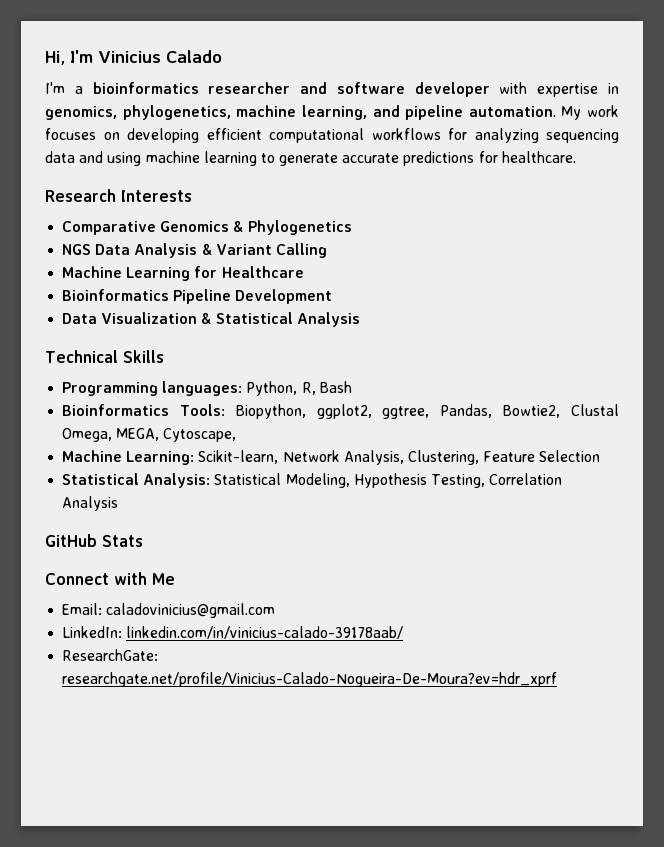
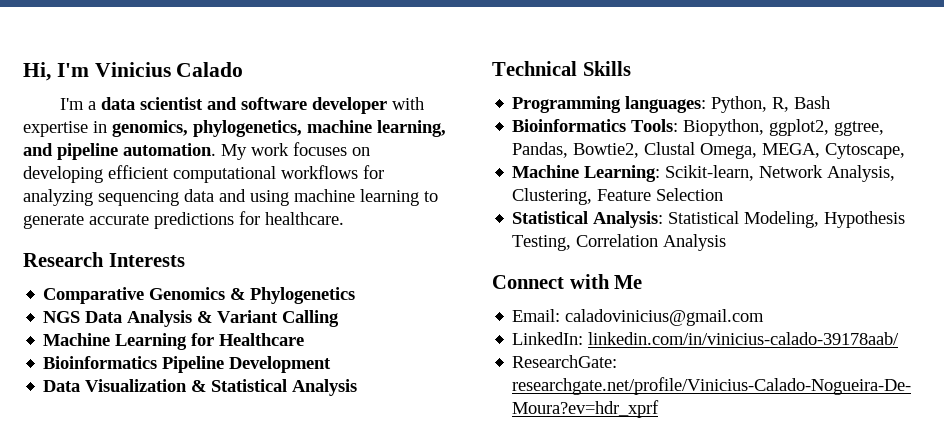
- I'm a bioinformatics researcher and software developer with expertise in genomics, phylogenetics, machine learning, and pipeline automation.
+ I'm a data scientist and software developer with expertise in genomics, phylogenetics, machine learning, and pipeline automation.
- GitHub Stats

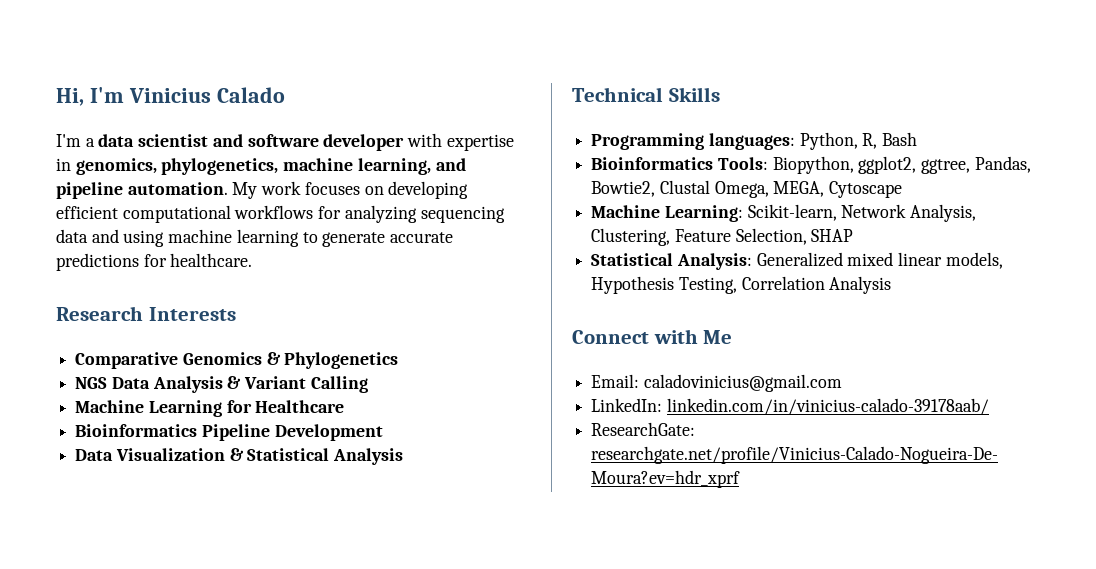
- Bioinformatics Tools: Biopython, ggplot2, ggtree, Pandas, Bowtie2, Clustal Omega, MEGA, Cytoscape,
+ Bioinformatics Tools: Biopython, ggplot2, ggtree, Pandas, Bowtie2, Clustal Omega, MEGA, Cytoscape
- Machine Learning: Scikit-learn, Network Analysis, Clustering, Feature Selection
+ Machine Learning: Scikit-learn, Network Analysis, Clustering, Feature Selection, SHAP
- Statistical Analysis: Statistical Modeling, Hypothesis Testing, Correlation Analysis
+ Statistical Analysis: Generalized mixed linear models, Hypothesis Testing, Correlation Analysis

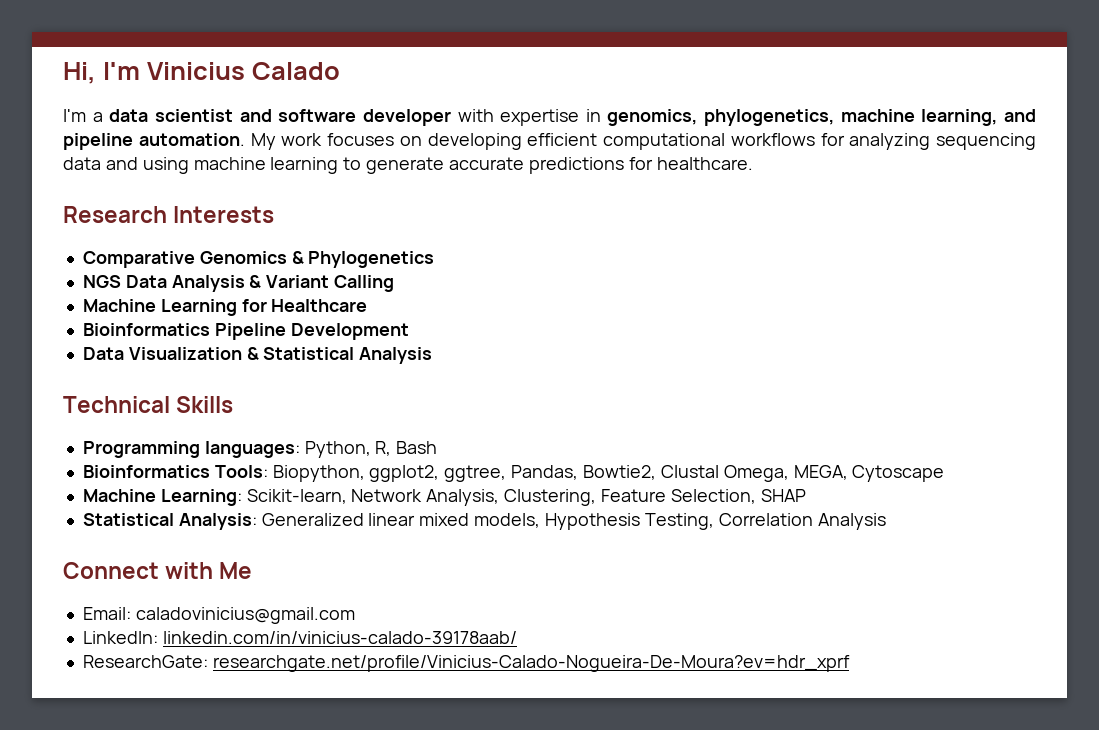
- Statistical Analysis: Generalized mixed linear models, Hypothesis Testing, Correlation Analysis
+ Statistical Analysis: Generalized linear mixed models, Hypothesis Testing, Correlation Analysis

